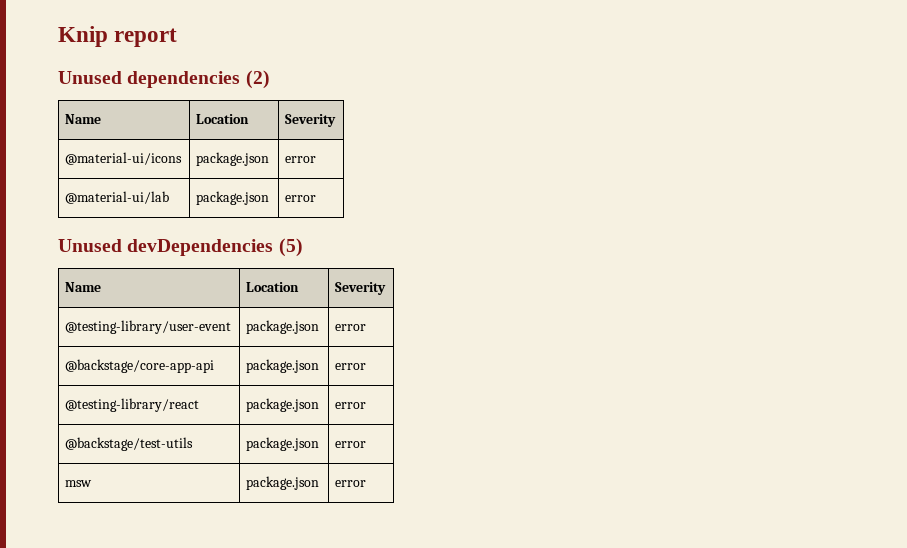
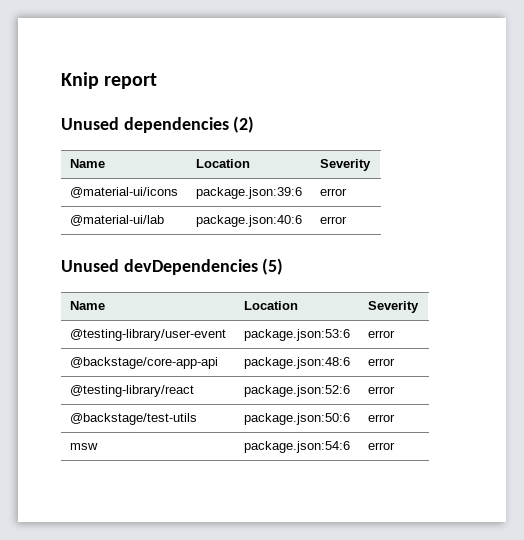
- @material-ui/icons | package.json | error
+ @material-ui/icons | package.json:39:6 | error
- @material-ui/lab | package.json | error
+ @material-ui/lab | package.json:40:6 | error
- @testing-library/user-event | package.json | error
+ @testing-library/user-event | package.json:53:6 | error
- @backstage/core-app-api | package.json | error
+ @backstage/core-app-api | package.json:48:6 | error
- @testing-library/react | package.json | error
+ @testing-library/react | package.json:52:6 | error
- @backstage/test-utils | package.json | error
+ @backstage/test-utils | package.json:50:6 | error
- msw | package.json | error
+ msw | package.json:54:6 | error

